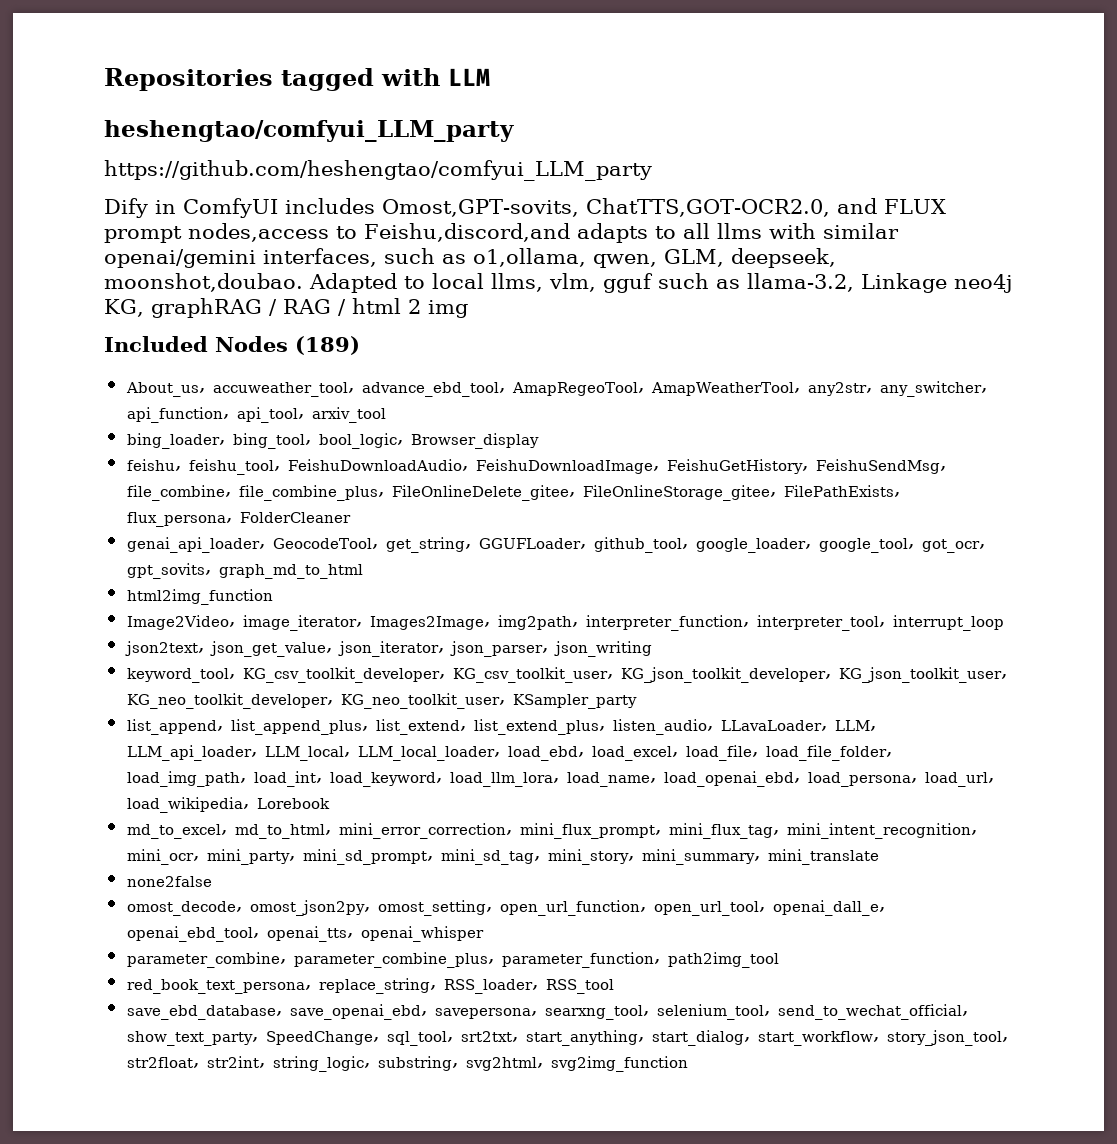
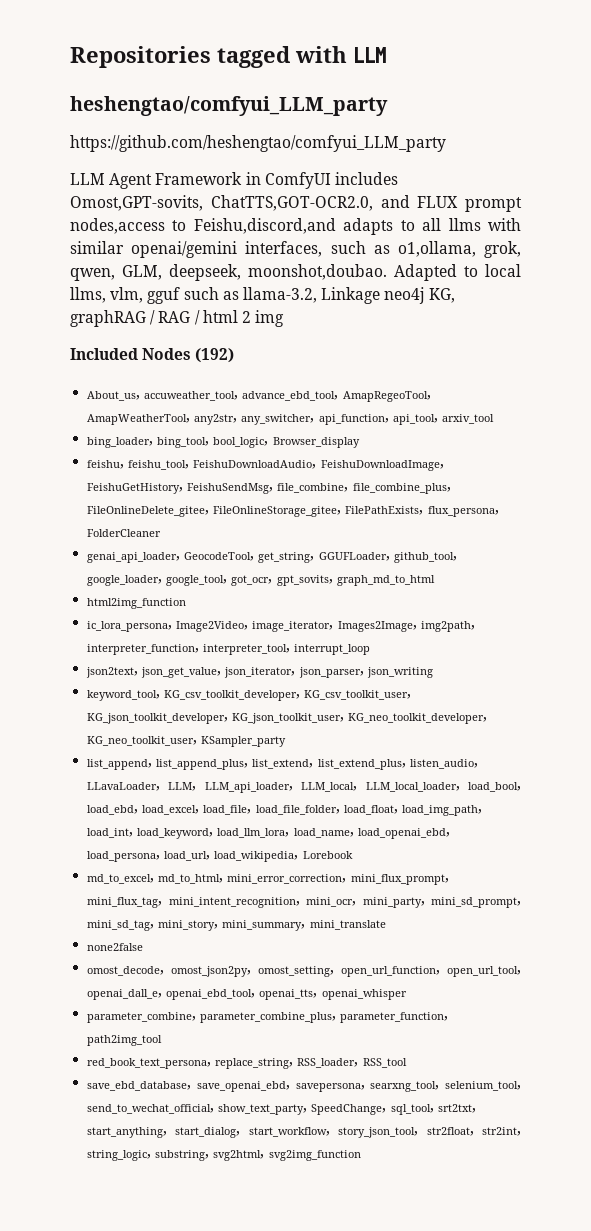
- Dify in ComfyUI includes Omost,GPT-sovits, ChatTTS,GOT-OCR2.0, and FLUX prompt nodes,access to Feishu,discord,and adapts to all llms with similar openai/gemini interfaces, such as o1,ollama, qwen, GLM, deepseek, moonshot,doubao.
+ LLM Agent Framework in ComfyUI includes Omost,GPT-sovits, ChatTTS,GOT-OCR2.0, and FLUX prompt nodes,access to Feishu,discord,and adapts to all llms with similar openai/gemini interfaces, such as o1,ollama, grok, qwen, GLM, deepseek, moonshot,doubao.
- Included Nodes (189)
+ Included Nodes (192)
- Image2Video, image_iterator, Images2Image, img2path, interpreter_function, interpreter_tool, interrupt_loop
+ ic_lora_persona, Image2Video, image_iterator, Images2Image, img2path, interpreter_function, interpreter_tool, interrupt_loop
- list_append, list_append_plus, list_extend, list_extend_plus, listen_audio, LLavaLoader, LLM, LLM_api_loader, LLM_local, LLM_local_loader, load_ebd, load_excel, load_file, load_file_folder, load_img_path, load_int, load_keyword, load_llm_lora, load_name, load_openai_ebd, load_persona, load_url, load_wikipedia, Lorebook
+ list_append, list_append_plus, list_extend, list_extend_plus, listen_audio, LLavaLoader, LLM, LLM_api_loader, LLM_local, LLM_local_loader, load_bool, load_ebd, load_excel, load_file, load_file_folder, load_float, load_img_path, load_int, load_keyword, load_llm_lora, load_name, load_openai_ebd, load_persona, load_url, load_wikipedia, Lorebook

